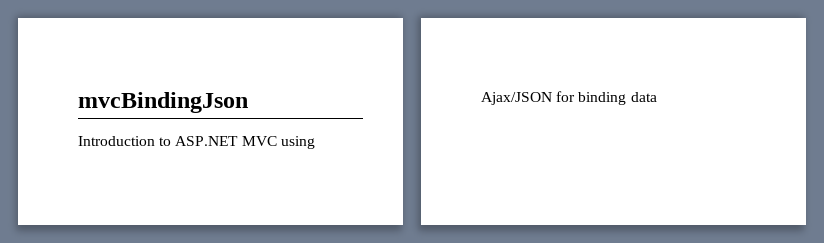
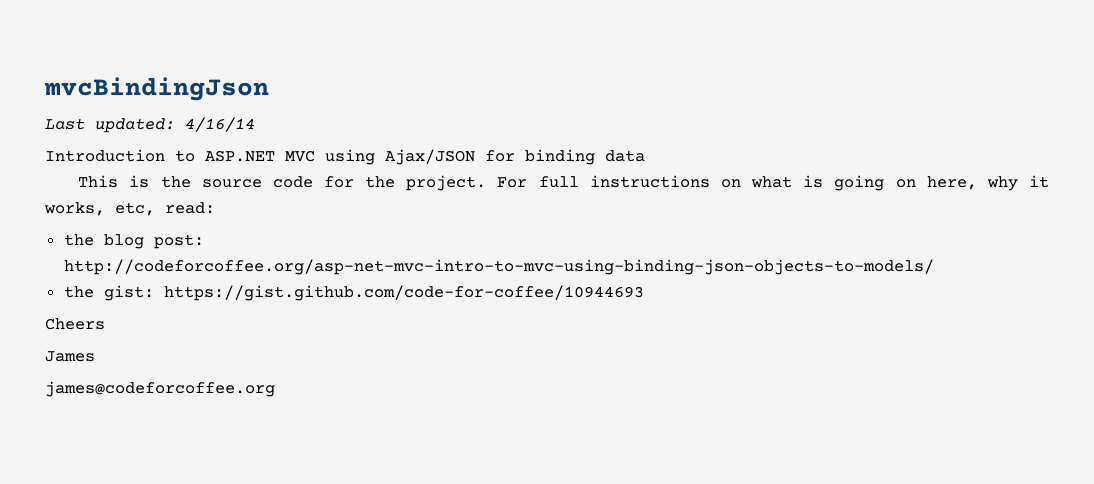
+ Last updated: 4/16/14
+ This is the source code for the project. For full instructions on what is going on here, why it works, etc, read:
+ the blog post: http://codeforcoffee.org/asp-net-mvc-intro-to-mvc-using-binding-json-objects-to-models/
+ the gist: https://gist.github.com/code-for-coffee/10944693
+ Cheers
+ James
+ james@codeforcoffee.org

